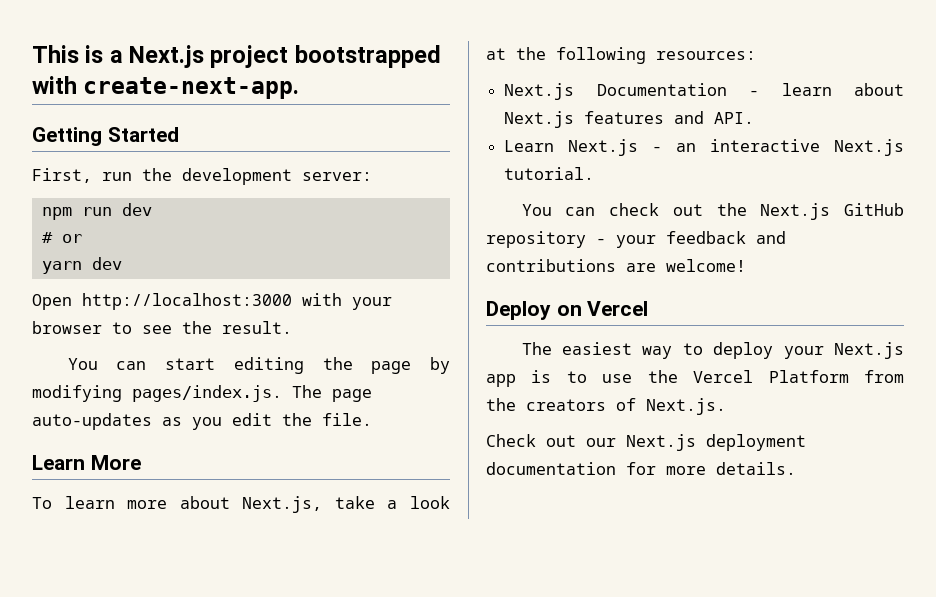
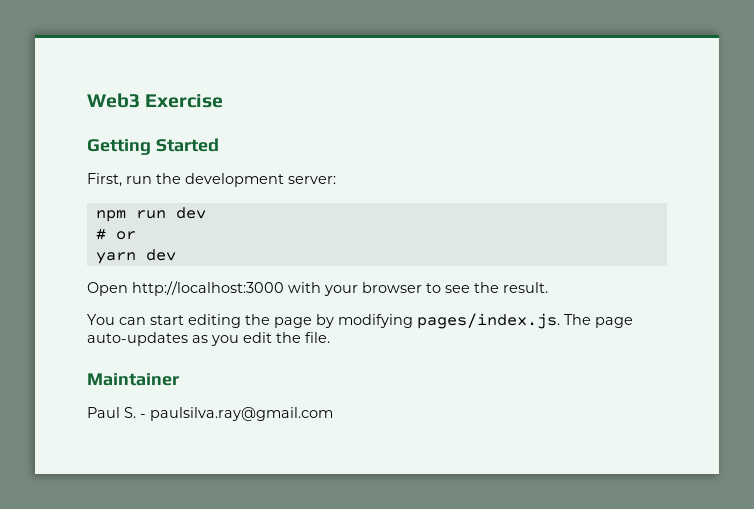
- This is a Next.js project bootstrapped with create-next-app.
+ Web3 Exercise
- Learn More
- To learn more about Next.js, take a look at the following resources:
- Next.js Documentation - learn about Next.js features and API.
- Learn Next.js - an interactive Next.js tutorial.
- You can check out the Next.js GitHub repository - your feedback and contributions are welcome!
- Deploy on Vercel
- The easiest way to deploy your Next.js app is to use the Vercel Platform from the creators of Next.js.
- Check out our Next.js deployment documentation for more details.
+ Maintainer
+ Paul S. - paulsilva.ray@gmail.com

